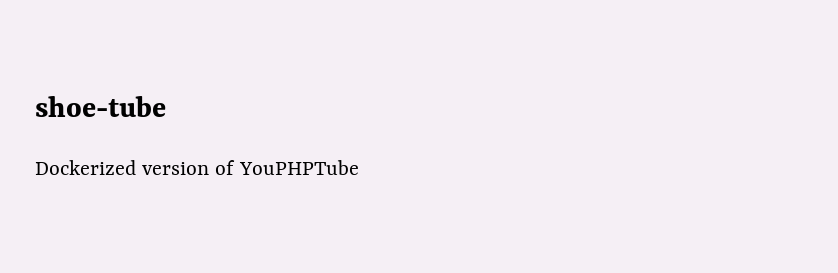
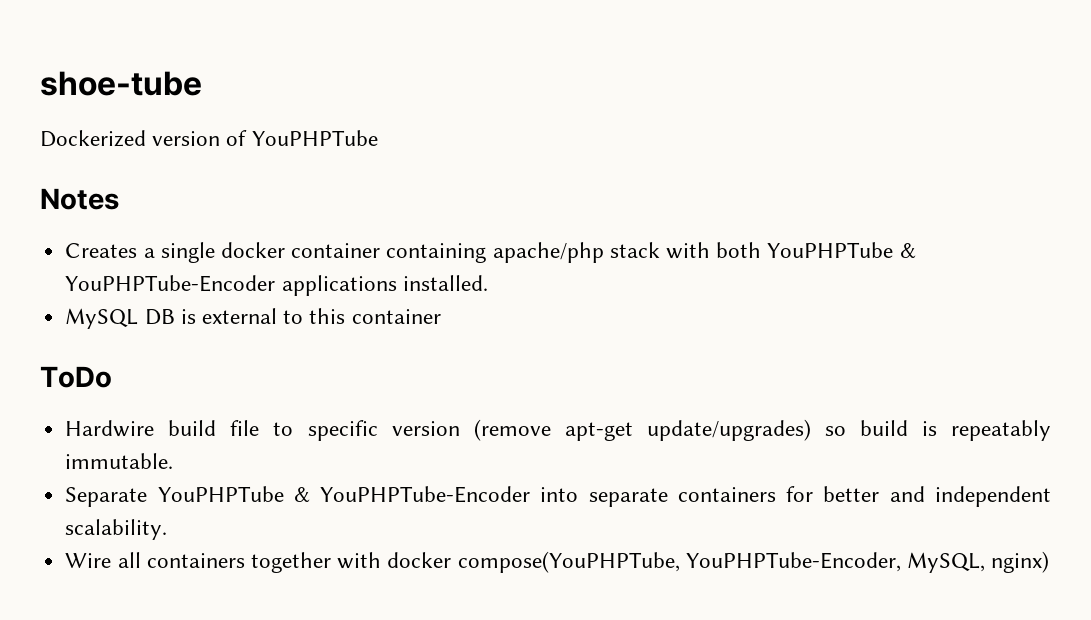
+ Notes
+ Creates a single docker container containing apache/php stack with both YouPHPTube & YouPHPTube-Encoder applications installed.
+ MySQL DB is external to this container
+ ToDo
+ Hardwire build file to specific version (remove apt-get update/upgrades) so build is repeatably immutable.
+ Separate YouPHPTube & YouPHPTube-Encoder into separate containers for better and independent scalability.
+ Wire all containers together with docker compose(YouPHPTube, YouPHPTube-Encoder, MySQL, nginx)

